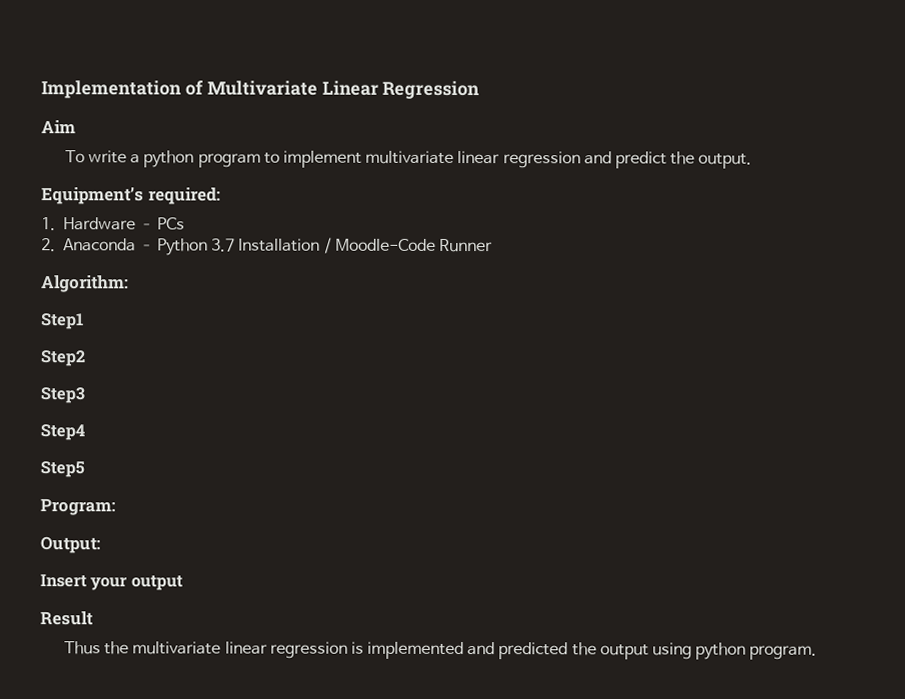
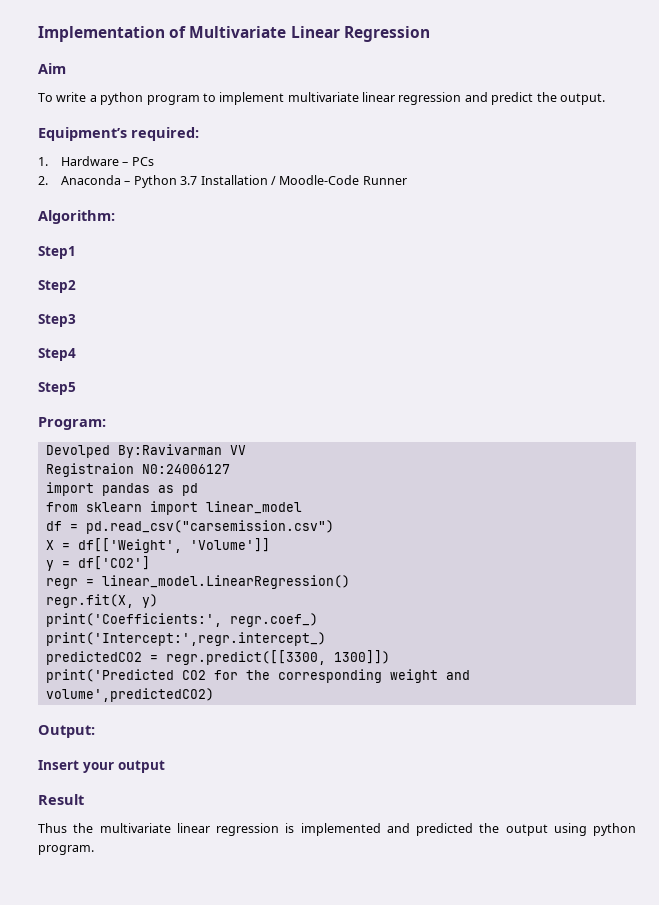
+ Devolped By:Ravivarman VV
+ Registraion N0:24006127
+ import pandas as pd
+ from sklearn import linear_model
+ df = pd.read_csv("carsemission.csv")
+ X = df[['Weight', 'Volume']]
+ y = df['CO2']
+ regr = linear_model.LinearRegression()
+ regr.fit(X, y)
+ print('Coefficients:', regr.coef_)
+ print('Intercept:',regr.intercept_)
+ predictedCO2 = regr.predict([[3300, 1300]])
+ print('Predicted CO2 for the corresponding weight and volume',predictedCO2)

